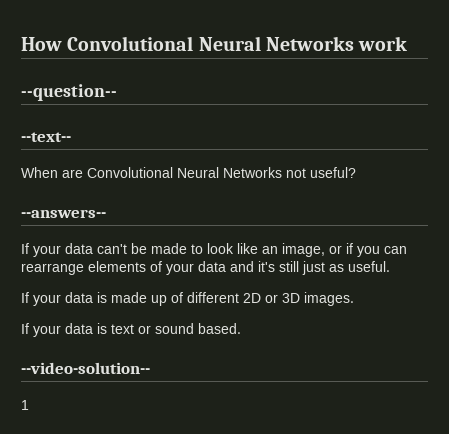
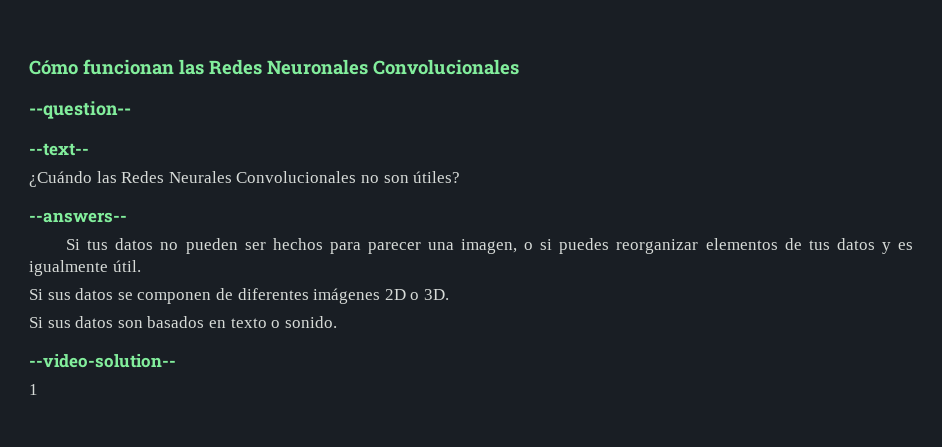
- How Convolutional Neural Networks work
+ Cómo funcionan las Redes Neuronales Convolucionales
  --question--
  --text--
- When are Convolutional Neural Networks not useful?
+ ¿Cuándo las Redes Neurales Convolucionales no son útiles?
  --answers--
- If your data can't be made to look like an image, or if you can rearrange elements of your data and it's still just as useful.
- If your data is made up of different 2D or 3D images.
- If your data is text or sound based.
+ Si tus datos no pueden ser hechos para parecer una imagen, o si puedes reorganizar elementos de tus datos y es igualmente útil.
+ Si sus datos se componen de diferentes imágenes 2D o 3D.
+ Si sus datos son basados en texto o sonido.

